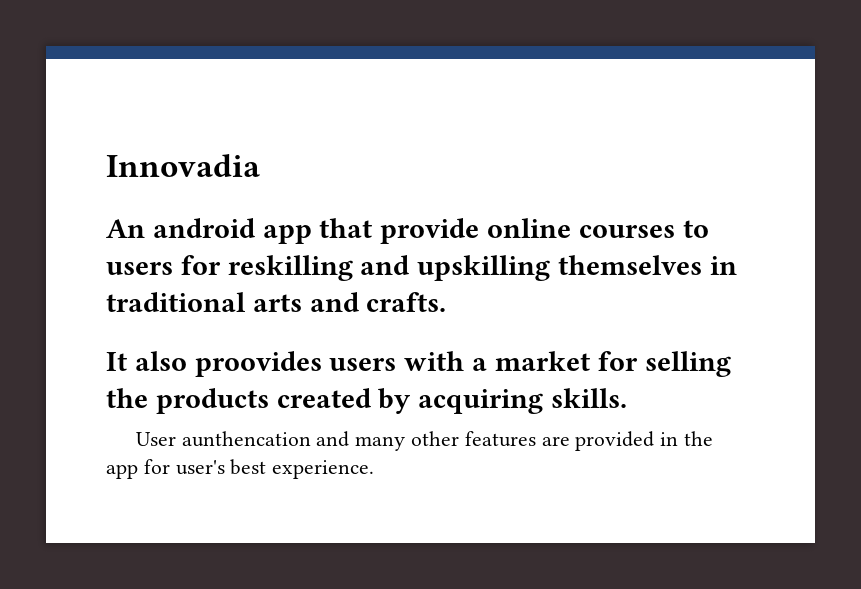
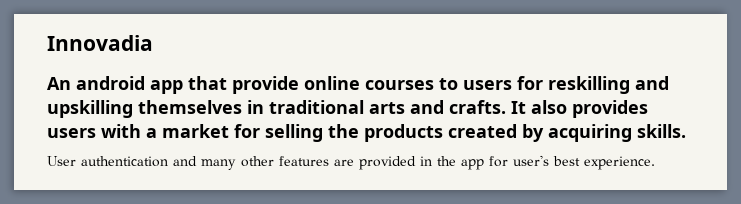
- An android app that provide online courses to users for reskilling and upskilling themselves in traditional arts and crafts.
- It also proovides users with a market for selling the products created by acquiring skills.
+ An android app that provide online courses to users for reskilling and upskilling themselves in traditional arts and crafts. It also provides users with a market for selling the products created by acquiring skills.
- User aunthencation and many other features are provided in the app for user's best experience.
+ User authentication and many other features are provided in the app for user's best experience.

